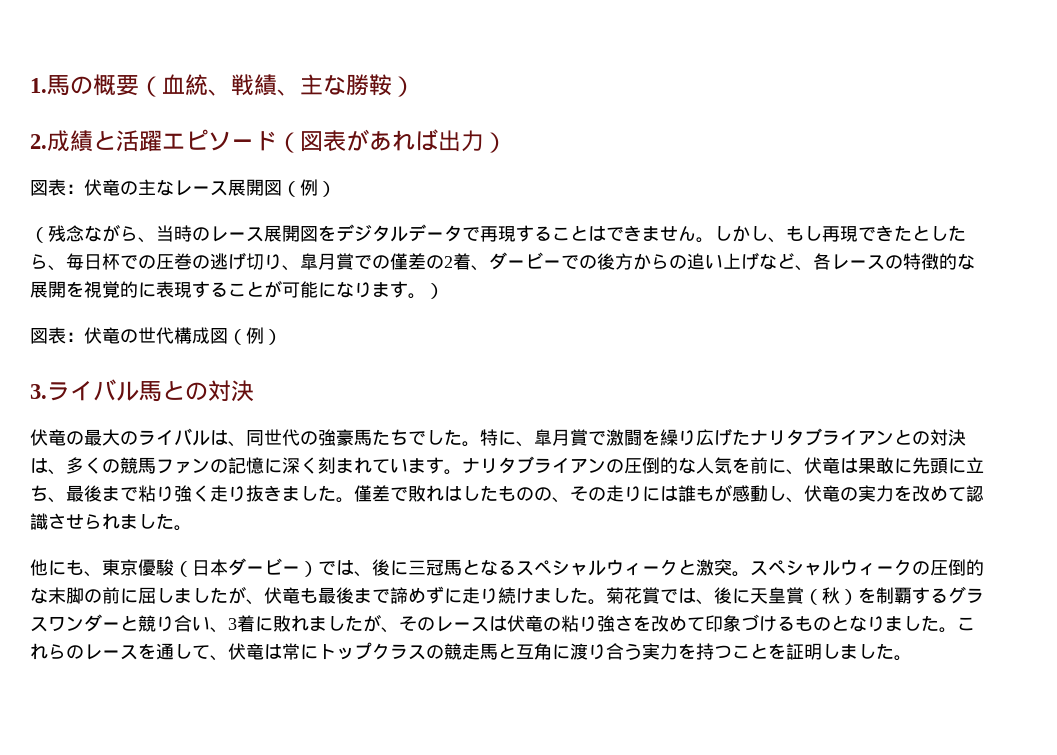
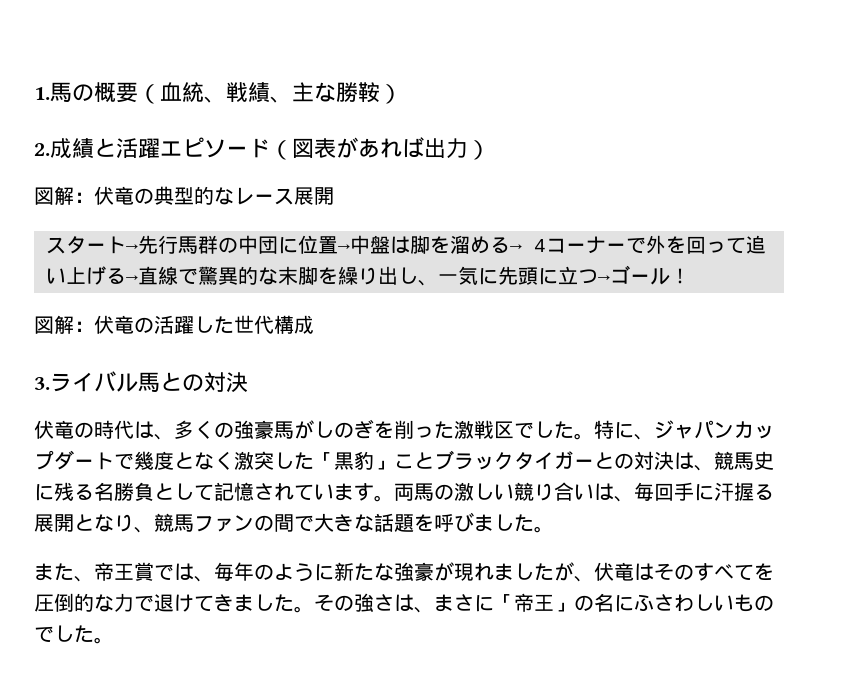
- 図表：伏竜の主なレース展開図（例）
- （残念ながら、当時のレース展開図をデジタルデータで再現することはできません。しかし、もし再現できたとしたら、毎日杯での圧巻の逃げ切り、皐月賞での僅差の2着、ダービーでの後方からの追い上げなど、各レースの特徴的な展開を視覚的に表現することが可能になります。）
- 図表：伏竜の世代構成図（例）
+ 図解：伏竜の典型的なレース展開
+ スタート→先行馬群の中団に位置→中盤は脚を溜める→ 4コーナーで外を回って追い上げる→直線で驚異的な末脚を繰り出し、一気に先頭に立つ→ゴール！
+ 図解：伏竜の活躍した世代構成
- 伏竜の最大のライバルは、同世代の強豪馬たちでした。特に、皐月賞で激闘を繰り広げたナリタブライアンとの対決は、多くの競馬ファンの記憶に深く刻まれています。ナリタブライアンの圧倒的な人気を前に、伏竜は果敢に先頭に立ち、最後まで粘り強く走り抜きました。僅差で敗れはしたものの、その走りには誰もが感動し、伏竜の実力を改めて認識させられました。
- 他にも、東京優駿（日本ダービー）では、後に三冠馬となるスペシャルウィークと激突。スペシャルウィークの圧倒的な末脚の前に屈しましたが、伏竜も最後まで諦めずに走り続けました。菊花賞では、後に天皇賞（秋）を制覇するグラスワンダーと競り合い、3着に敗れましたが、そのレースは伏竜の粘り強さを改めて印象づけるものとなりました。これらのレースを通して、伏竜は常にトップクラスの競走馬と互角に渡り合う実力を持つことを証明しました。
+ 伏竜の時代は、多くの強豪馬がしのぎを削った激戦区でした。特に、ジャパンカップダートで幾度となく激突した「黒豹」ことブラックタイガーとの対決は、競馬史に残る名勝負として記憶されています。両馬の激しい競り合いは、毎回手に汗握る展開となり、競馬ファンの間で大きな話題を呼びました。
+ また、帝王賞では、毎年のように新たな強豪が現れましたが、伏竜はそのすべてを圧倒的な力で退けてきました。その強さは、まさに「帝王」の名にふさわしいものでした。

